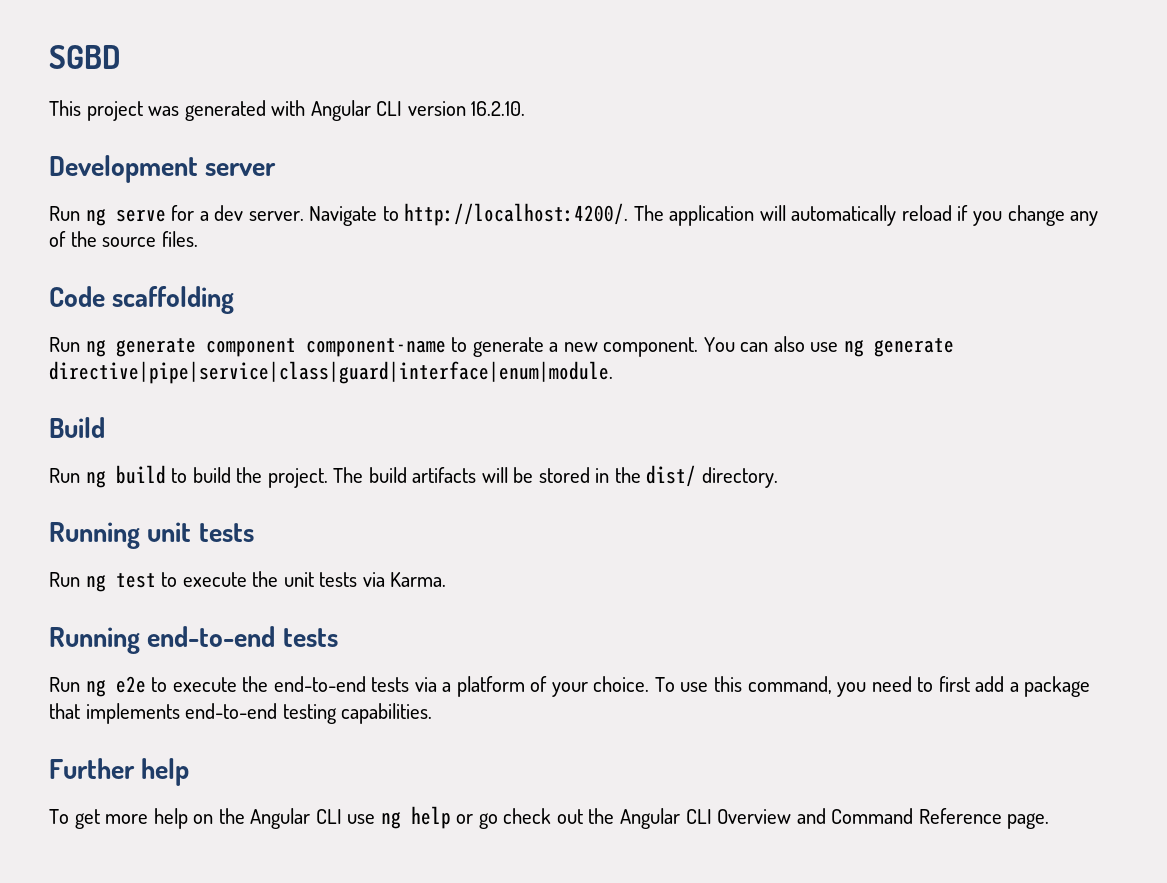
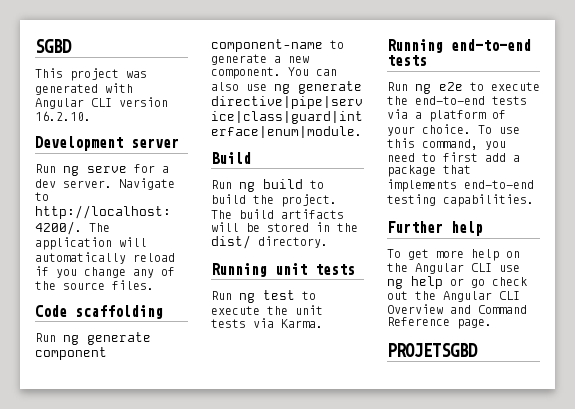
+ PROJETSGBD

